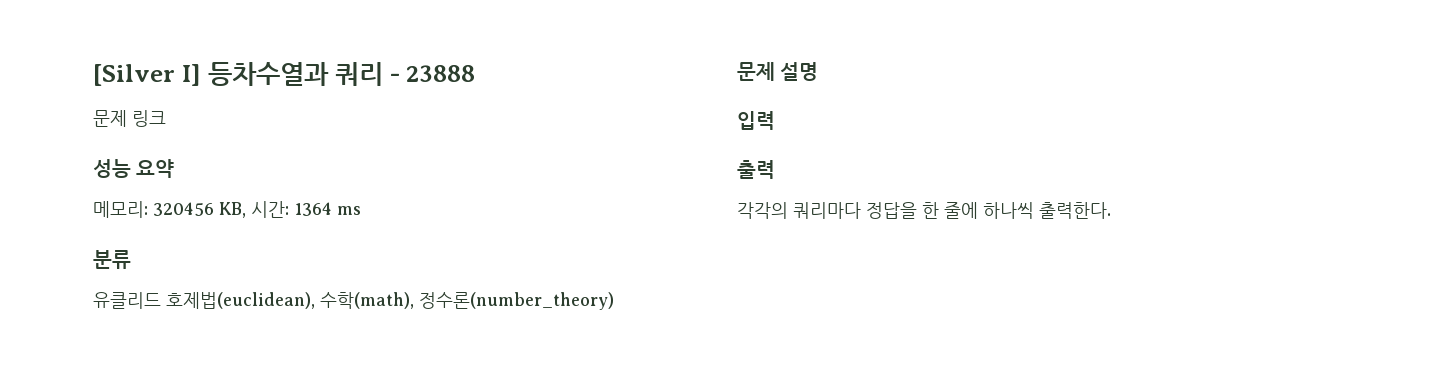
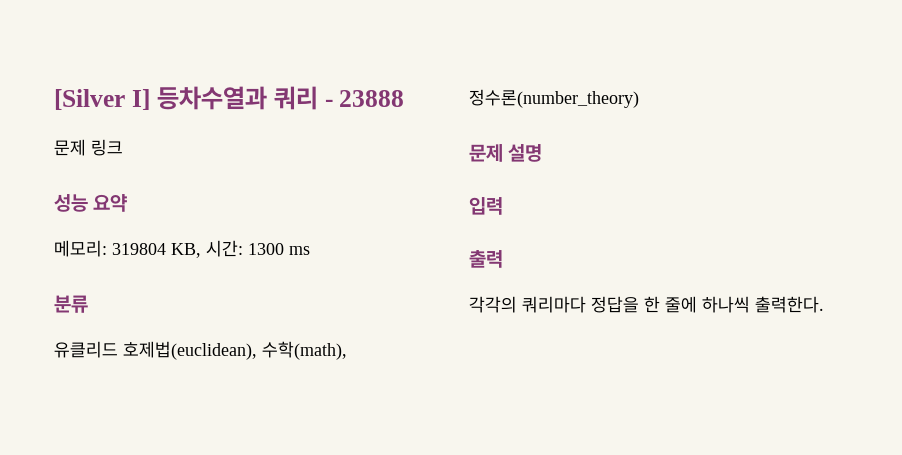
- 메모리: 320456 KB, 시간: 1364 ms
+ 메모리: 319804 KB, 시간: 1300 ms

